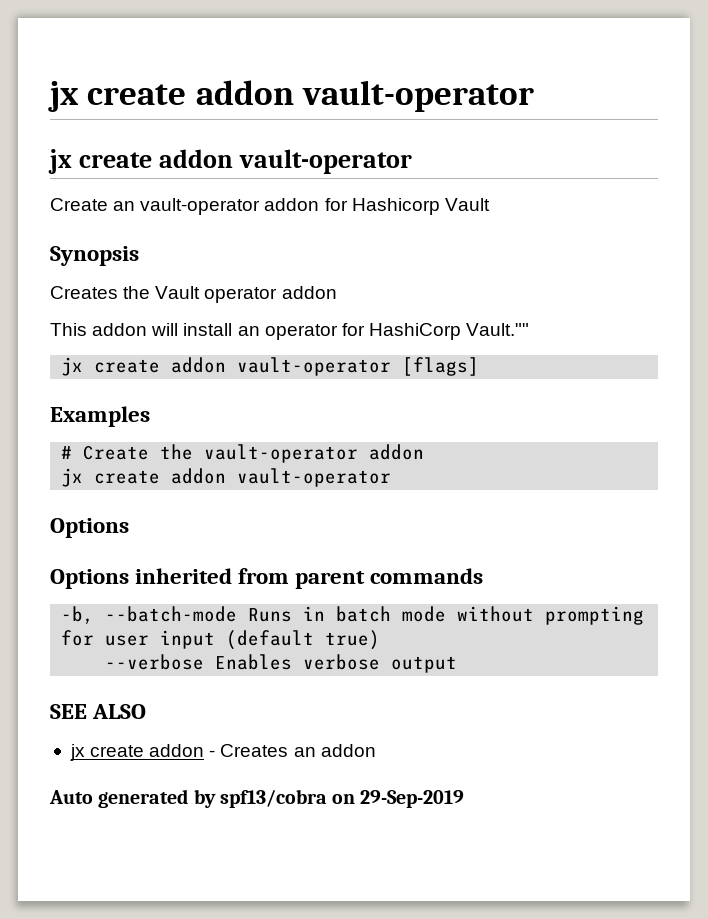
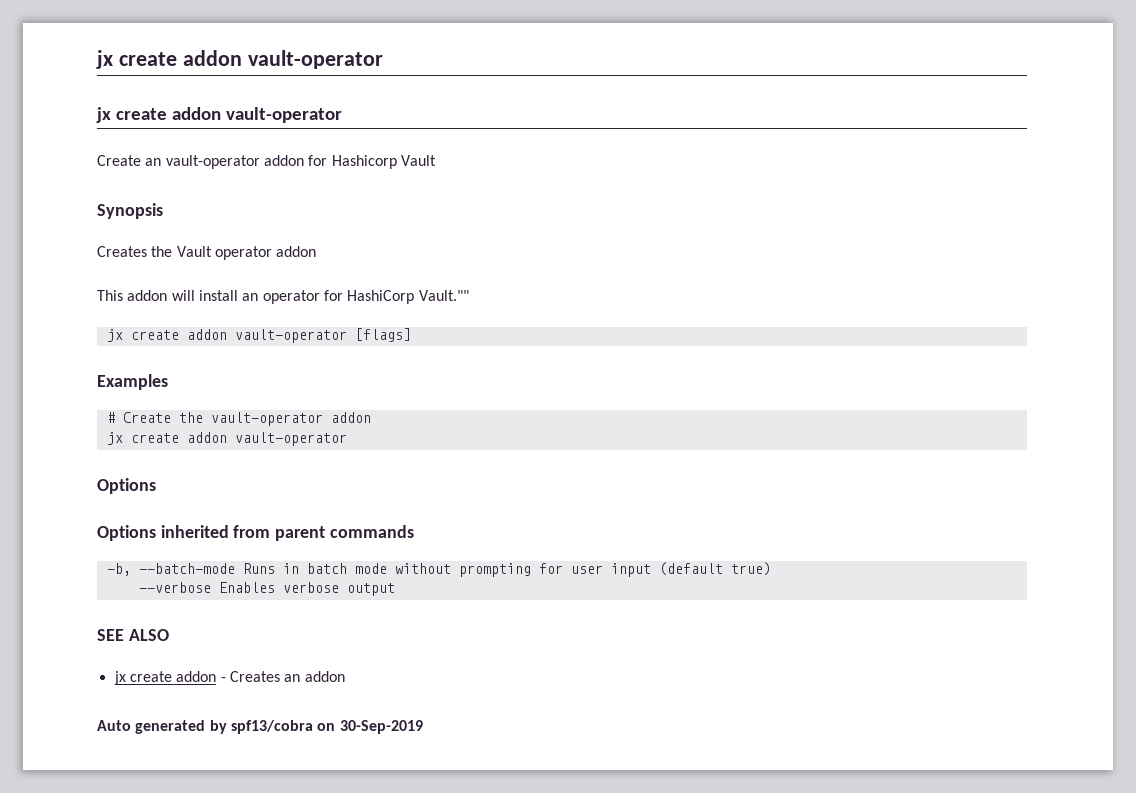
- Auto generated by spf13/cobra on 29-Sep-2019
+ Auto generated by spf13/cobra on 30-Sep-2019

